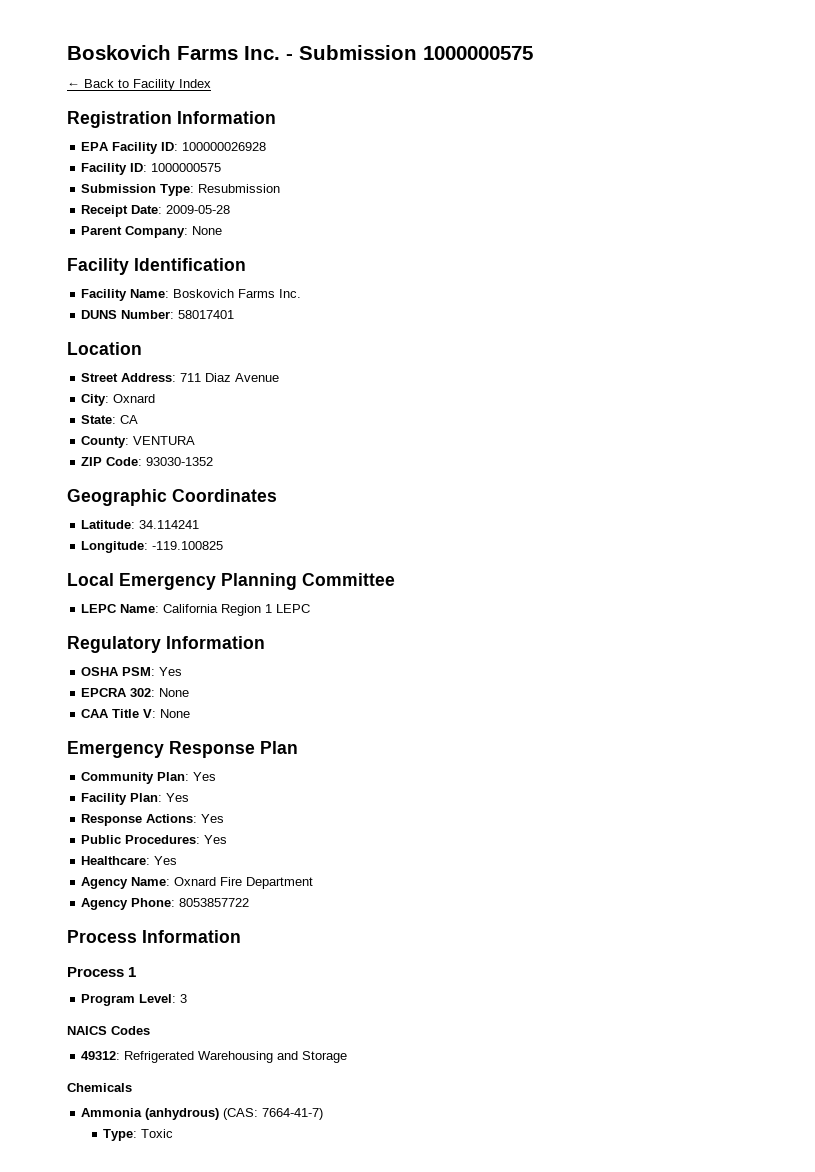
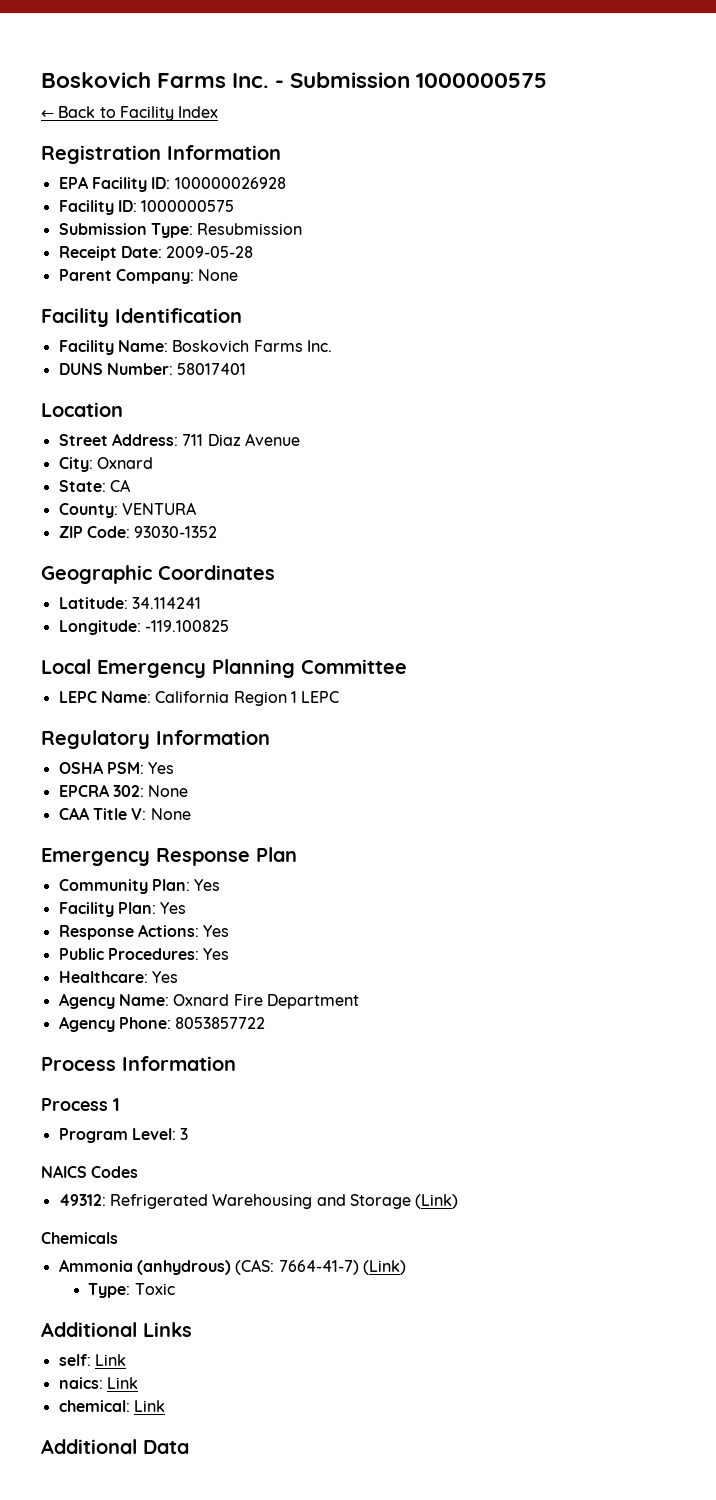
- 49312: Refrigerated Warehousing and Storage
+ 49312: Refrigerated Warehousing and Storage (Link)
- Ammonia (anhydrous) (CAS: 7664-41-7)
+ Ammonia (anhydrous) (CAS: 7664-41-7) (Link)
+ Additional Links
+ self: Link
+ naics: Link
+ chemical: Link
+ Additional Data

